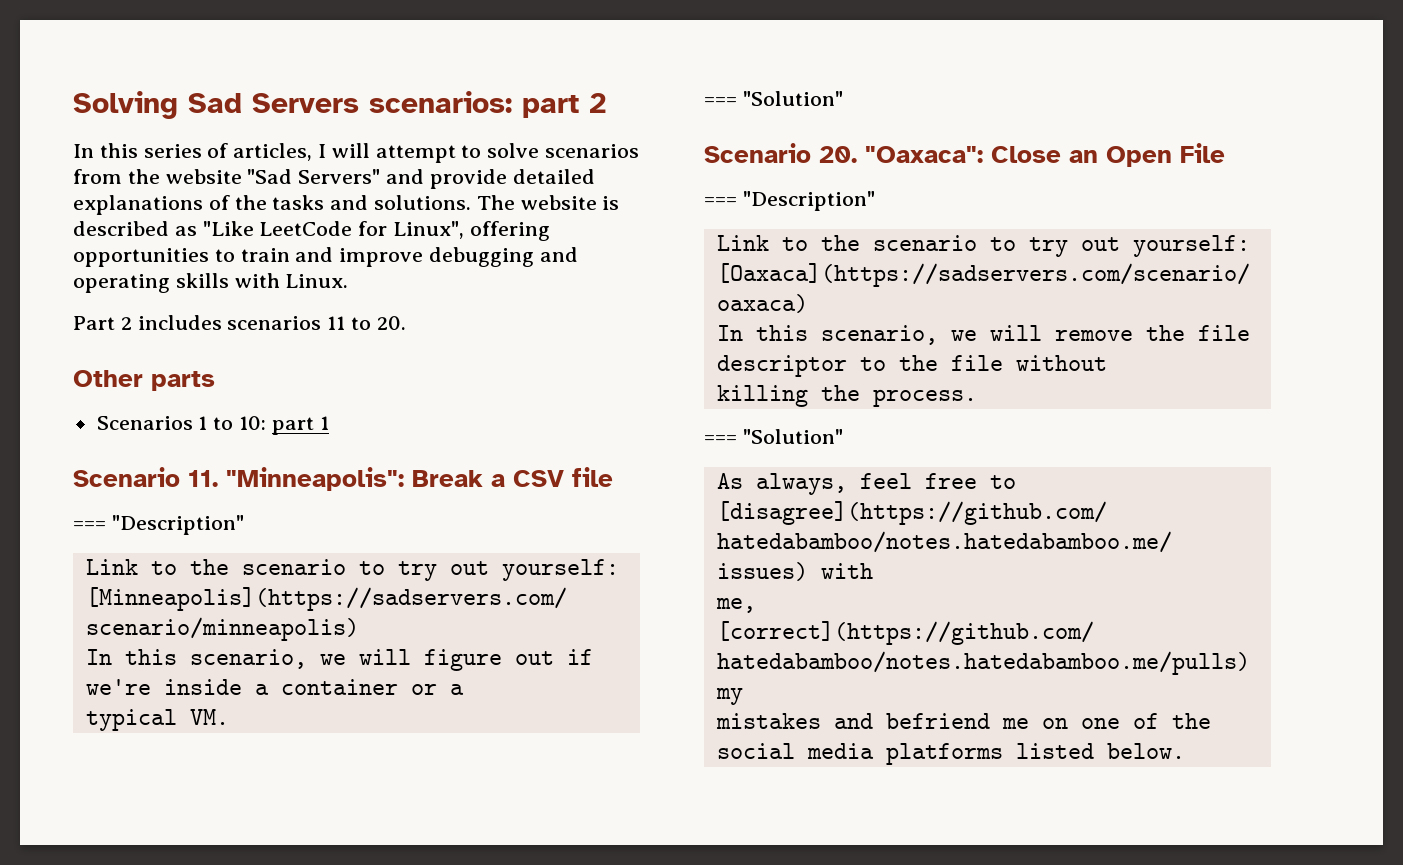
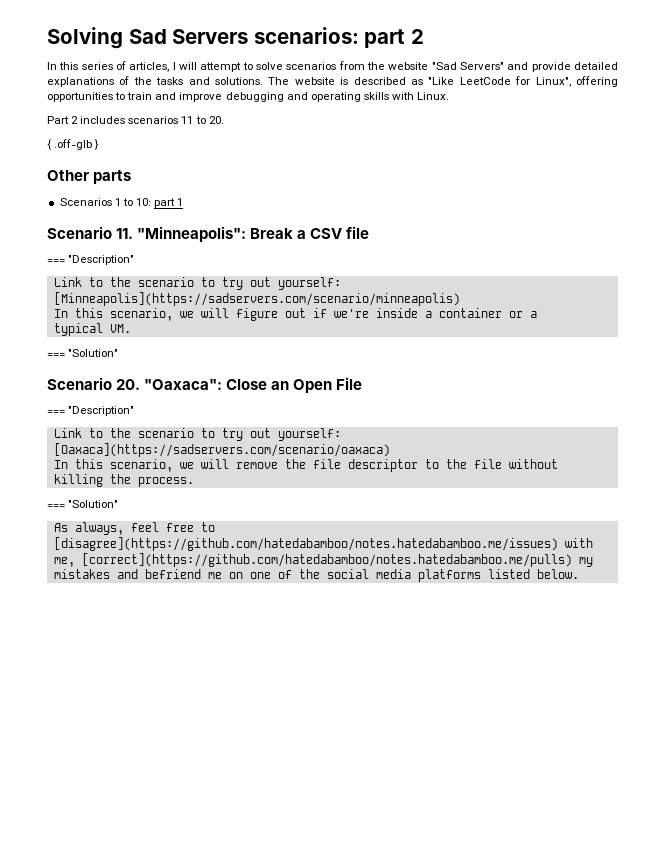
+ { .off-glb }

